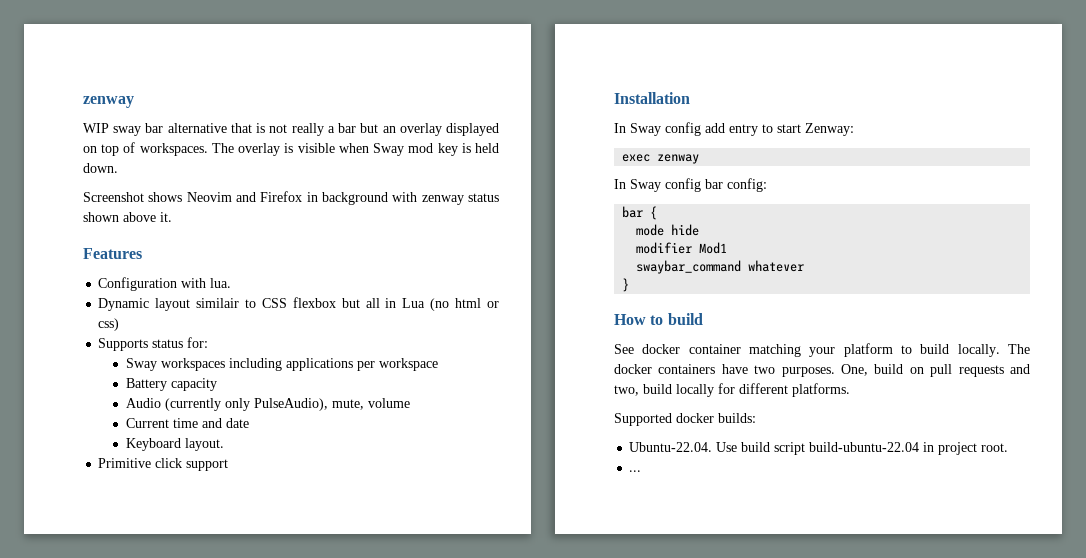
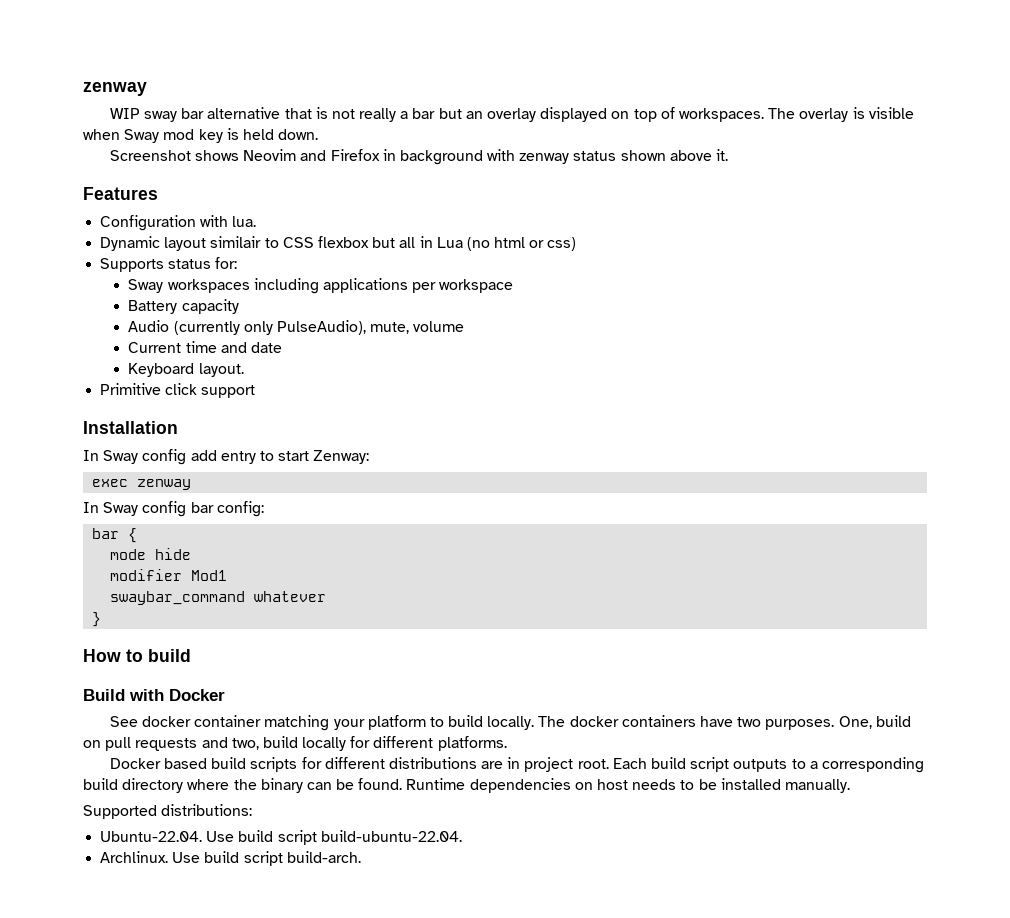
+ Build with Docker
+ Docker based build scripts for different distributions are in project root. Each build script outputs to a corresponding build directory where the binary can be found. Runtime dependencies on host needs to be installed manually.
- Supported docker builds:
+ Supported distributions:
- Ubuntu-22.04. Use build script build-ubuntu-22.04 in project root.
- ...
+ Ubuntu-22.04. Use build script build-ubuntu-22.04.
+ Archlinux. Use build script build-arch.

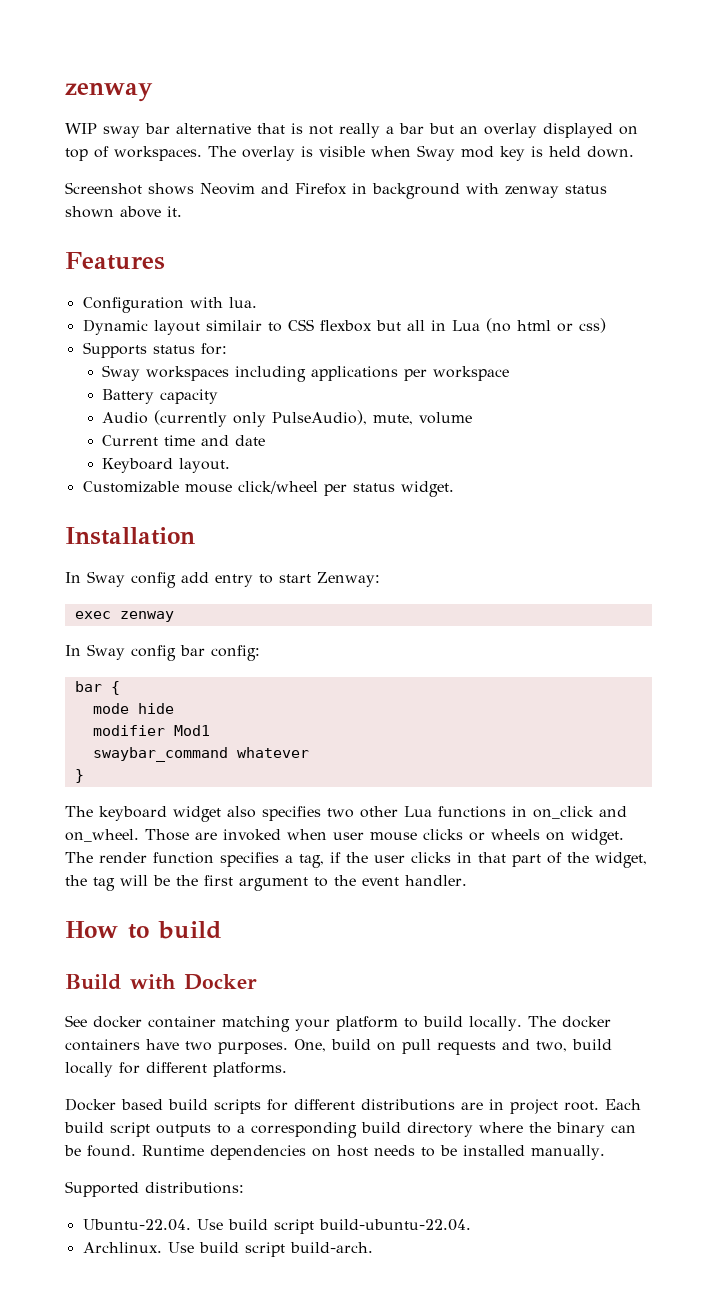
- Primitive click support
+ Customizable mouse click/wheel per status widget.
+ The keyboard widget also specifies two other Lua functions in on_click and on_wheel. Those are invoked when user mouse clicks or wheels on widget. The render function specifies a tag, if the user clicks in that part of the widget, the tag will be the first argument to the event handler.

